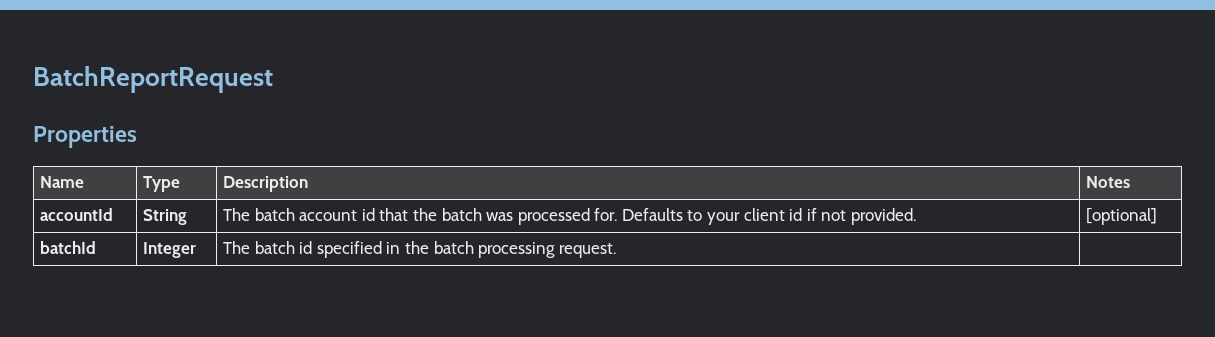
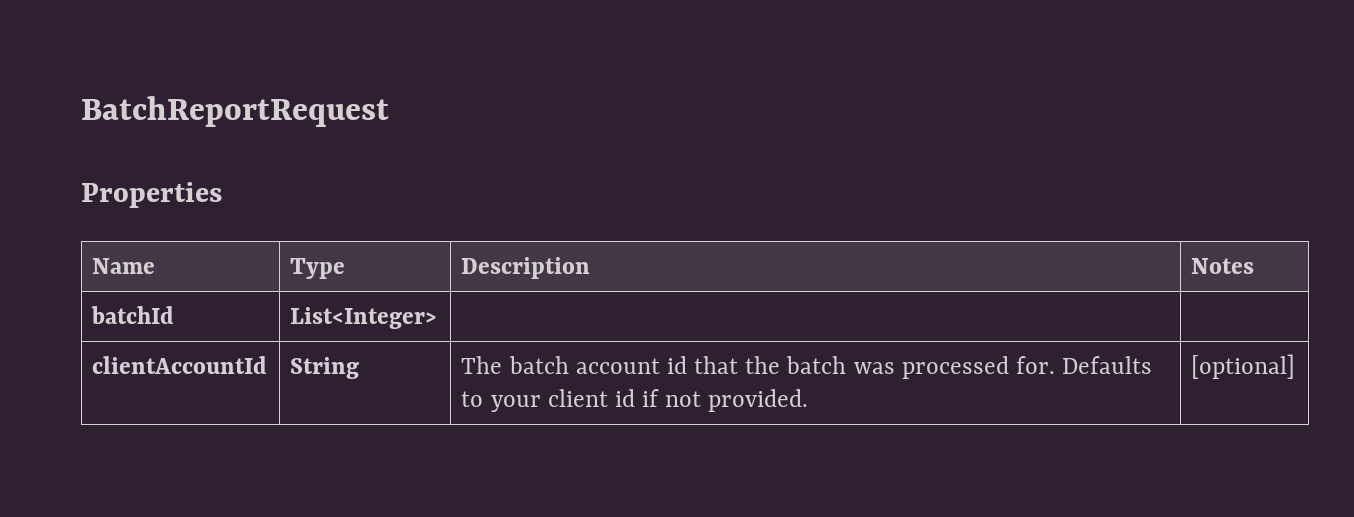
- accountId | String | The batch account id that the batch was processed for. Defaults to your client id if not provided. | [optional]
+ batchId | List<Integer> | |
+ clientAccountId | String | The batch account id that the batch was processed for. Defaults to your client id if not provided. | [optional]
- batchId | Integer | The batch id specified in the batch processing request. |

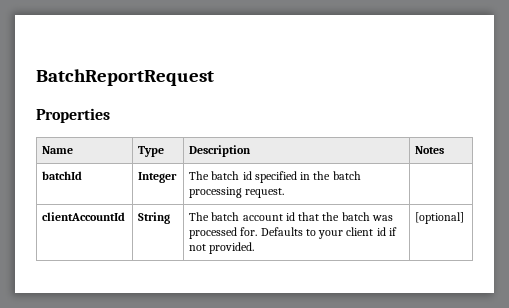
- batchId | List<Integer> | |
+ batchId | Integer | The batch id specified in the batch processing request. |

